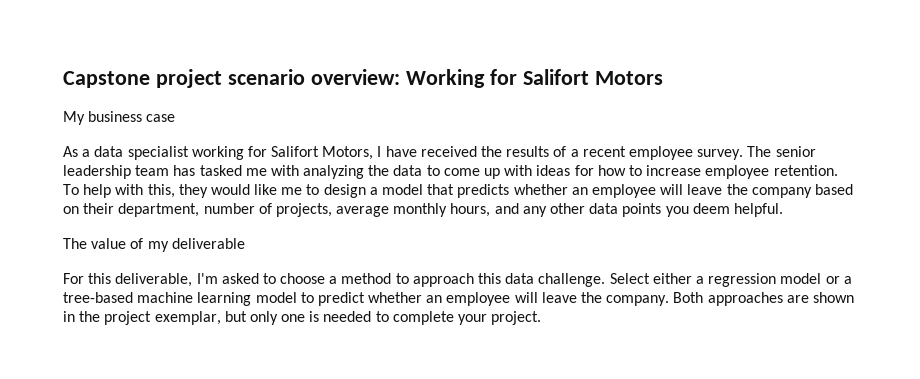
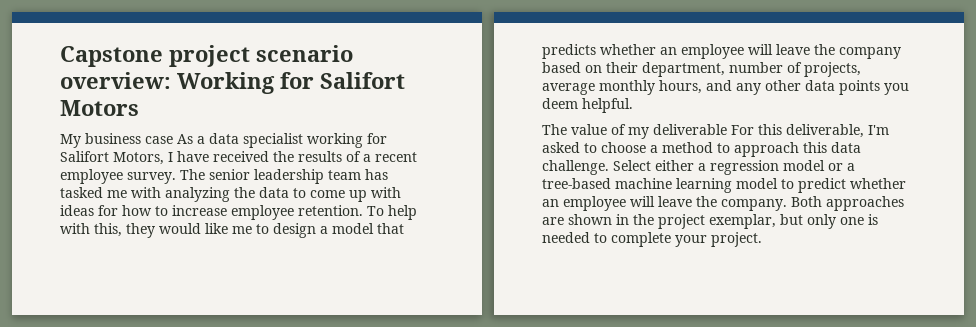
- My business case
- As a data specialist working for Salifort Motors, I have received the results of a recent employee survey.
+ My business case As a data specialist working for Salifort Motors, I have received the results of a recent employee survey.
- The value of my deliverable
- For this deliverable, I'm asked to choose a method to approach this data challenge.
+ The value of my deliverable For this deliverable, I'm asked to choose a method to approach this data challenge.

